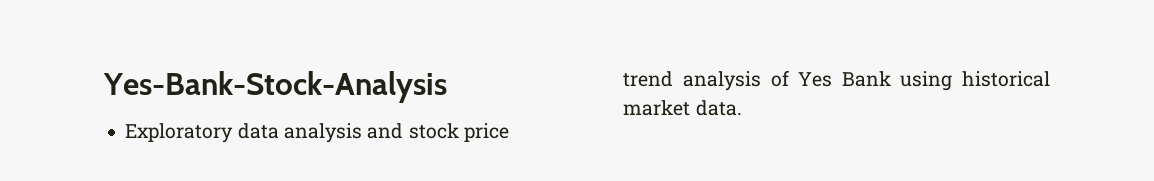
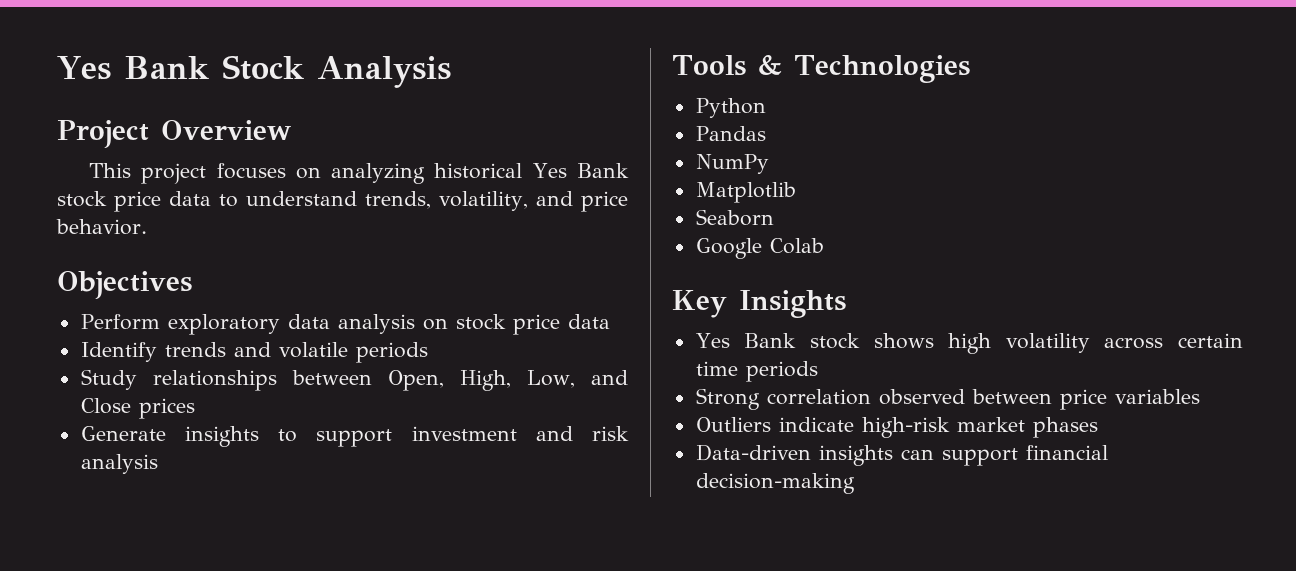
- Yes-Bank-Stock-Analysis
- Exploratory data analysis and stock price trend analysis of Yes Bank using historical market data.
+ Yes Bank Stock Analysis
+ Project Overview
+ This project focuses on analyzing historical Yes Bank stock price data to understand trends, volatility, and price behavior.
+ Objectives
+ Perform exploratory data analysis on stock price data
+ Identify trends and volatile periods
+ Study relationships between Open, High, Low, and Close prices
+ Generate insights to support investment and risk analysis
+ Tools & Technologies
+ Python
+ Pandas
+ NumPy
+ Matplotlib
+ Seaborn
+ Google Colab
+ Key Insights
+ Yes Bank stock shows high volatility across certain time periods
+ Strong correlation observed between price variables
+ Outliers indicate high-risk market phases
+ Data-driven insights can support financial decision-making

